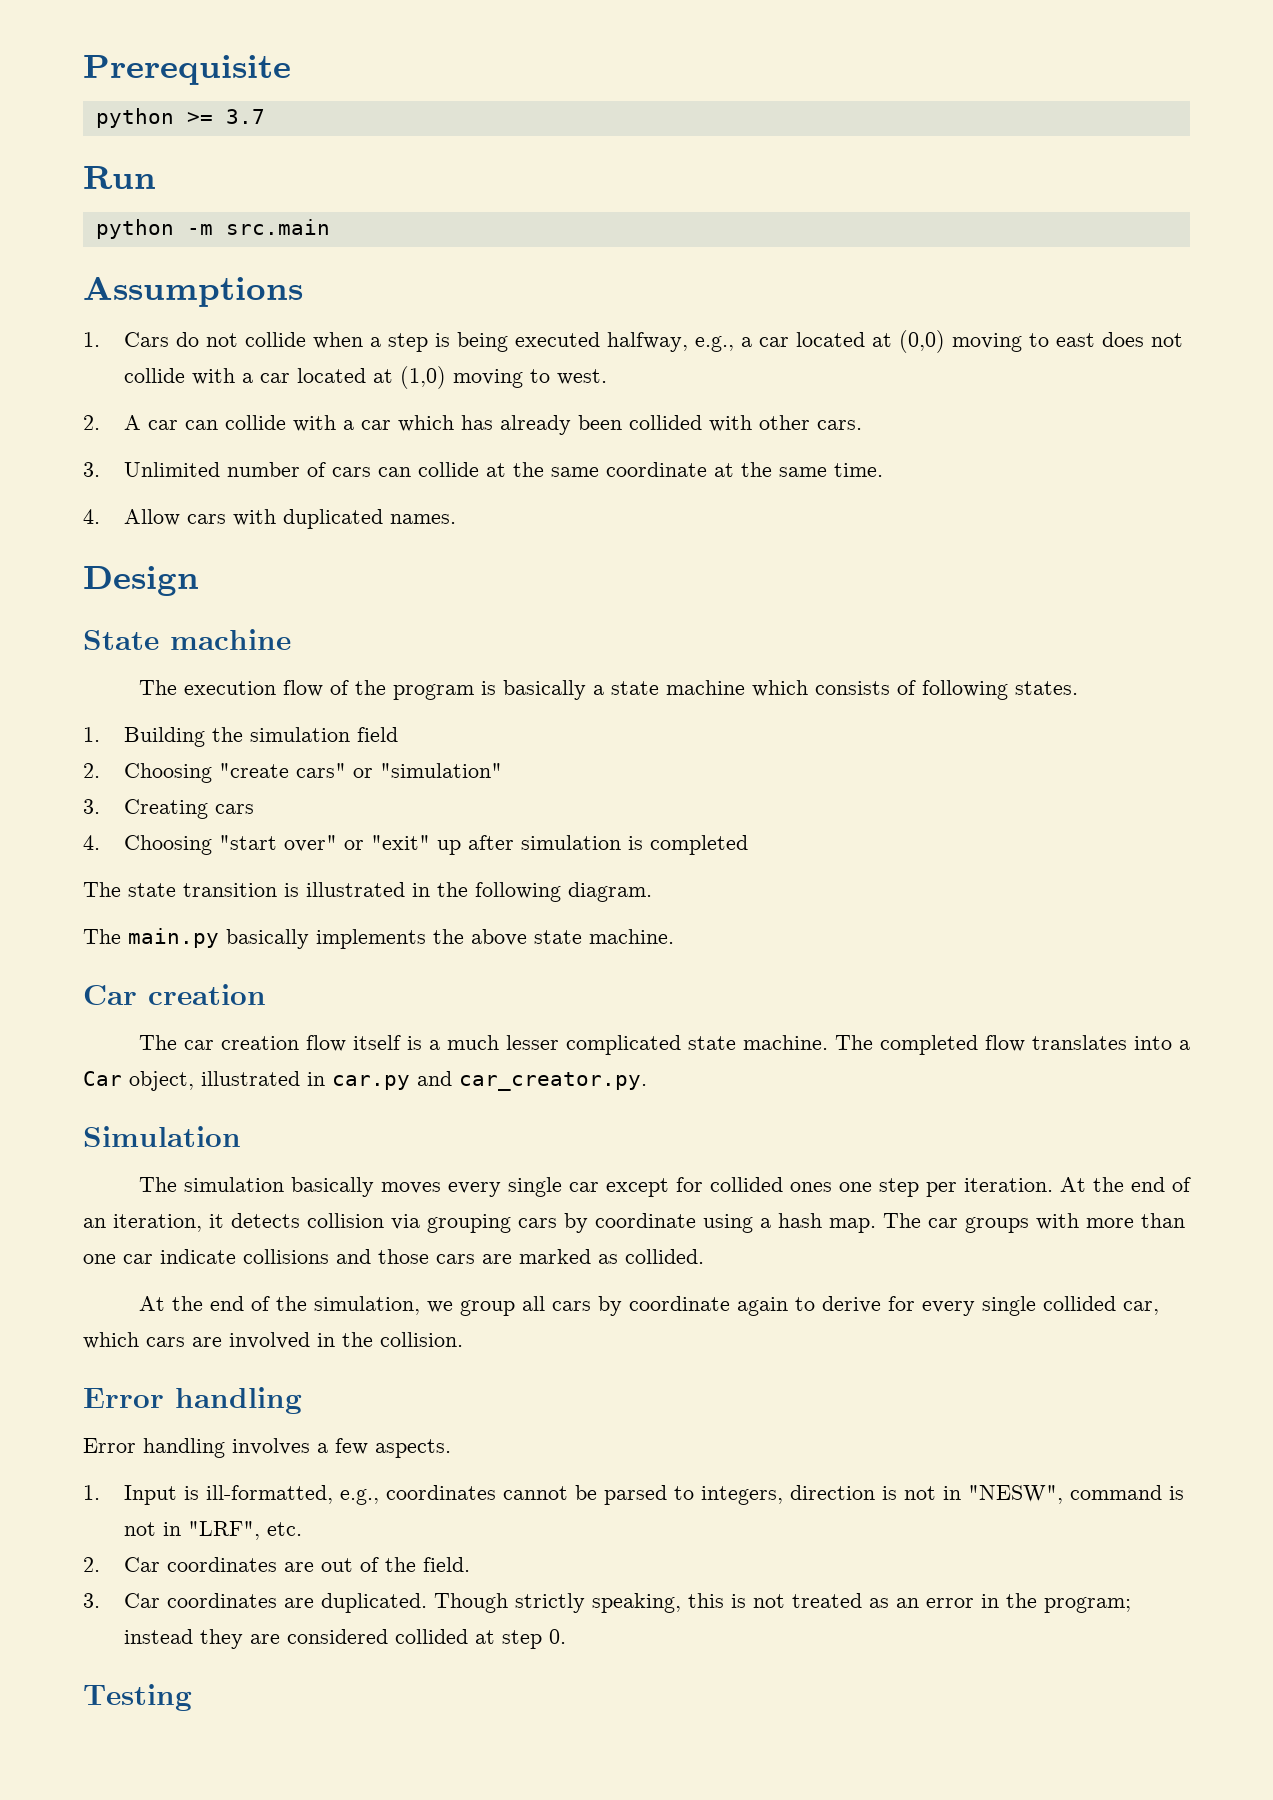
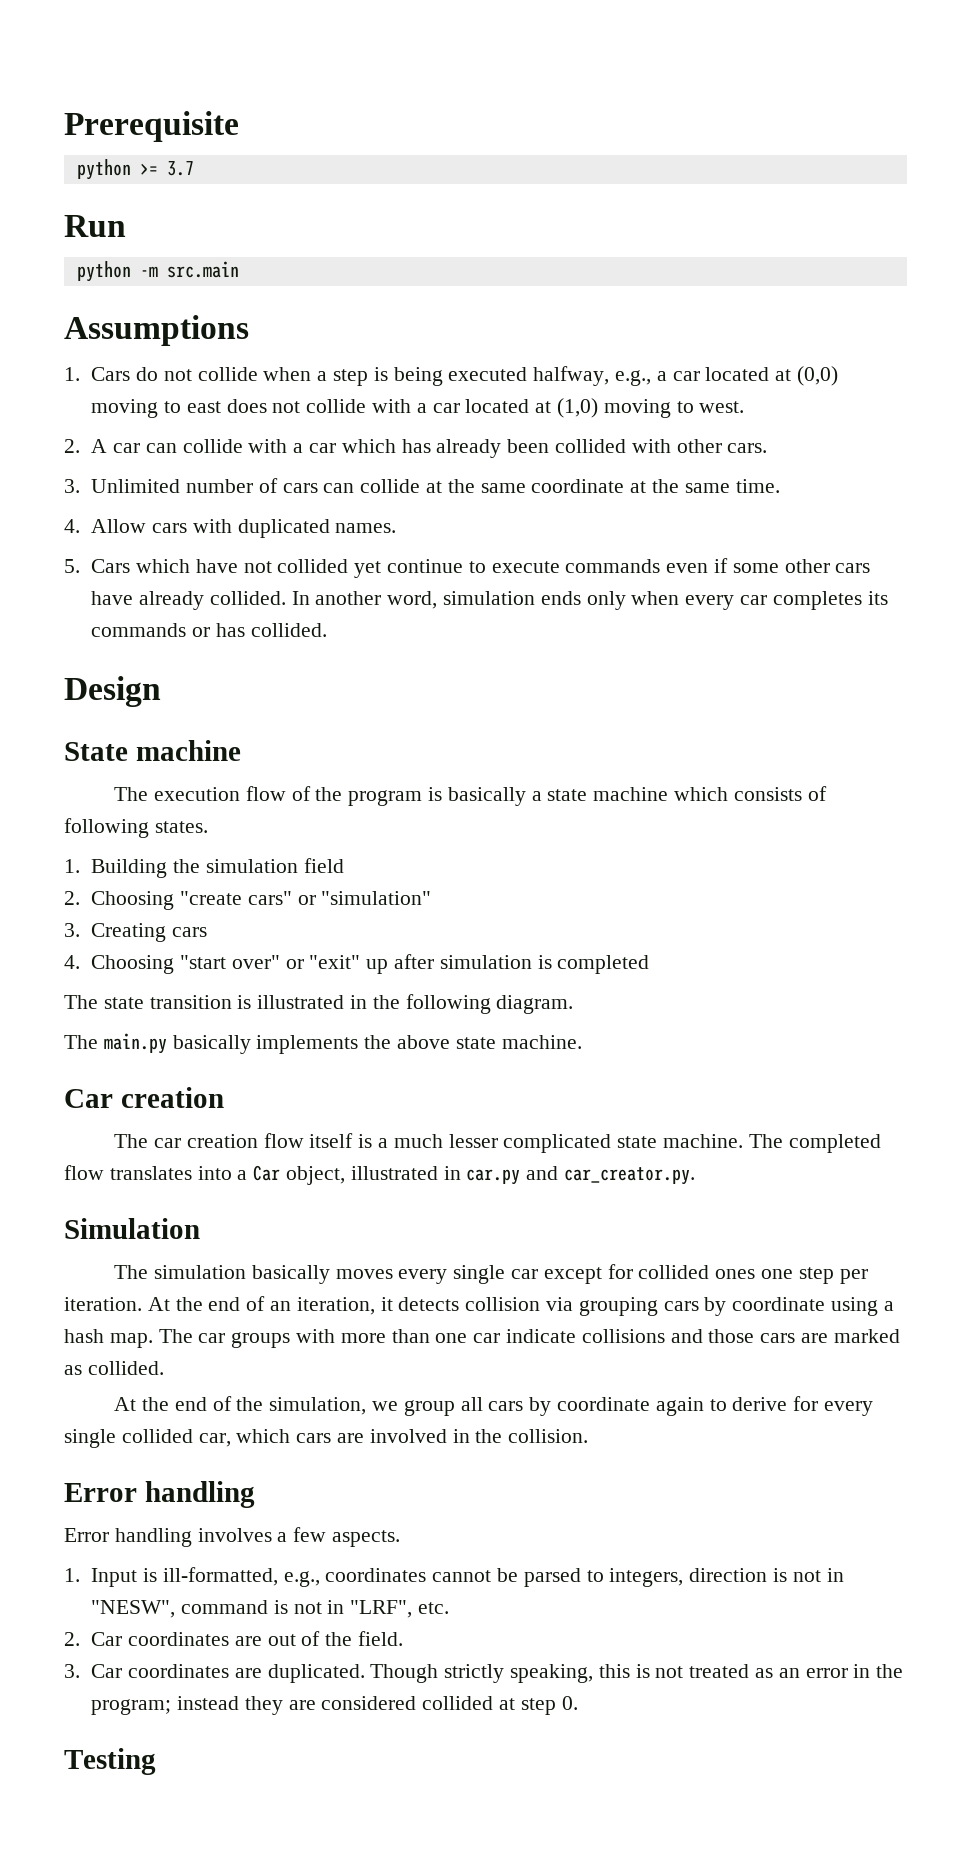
+ 5. Cars which have not collided yet continue to execute commands even if some other cars have already collided. In another word, simulation ends only when every car completes its commands or has collided.

